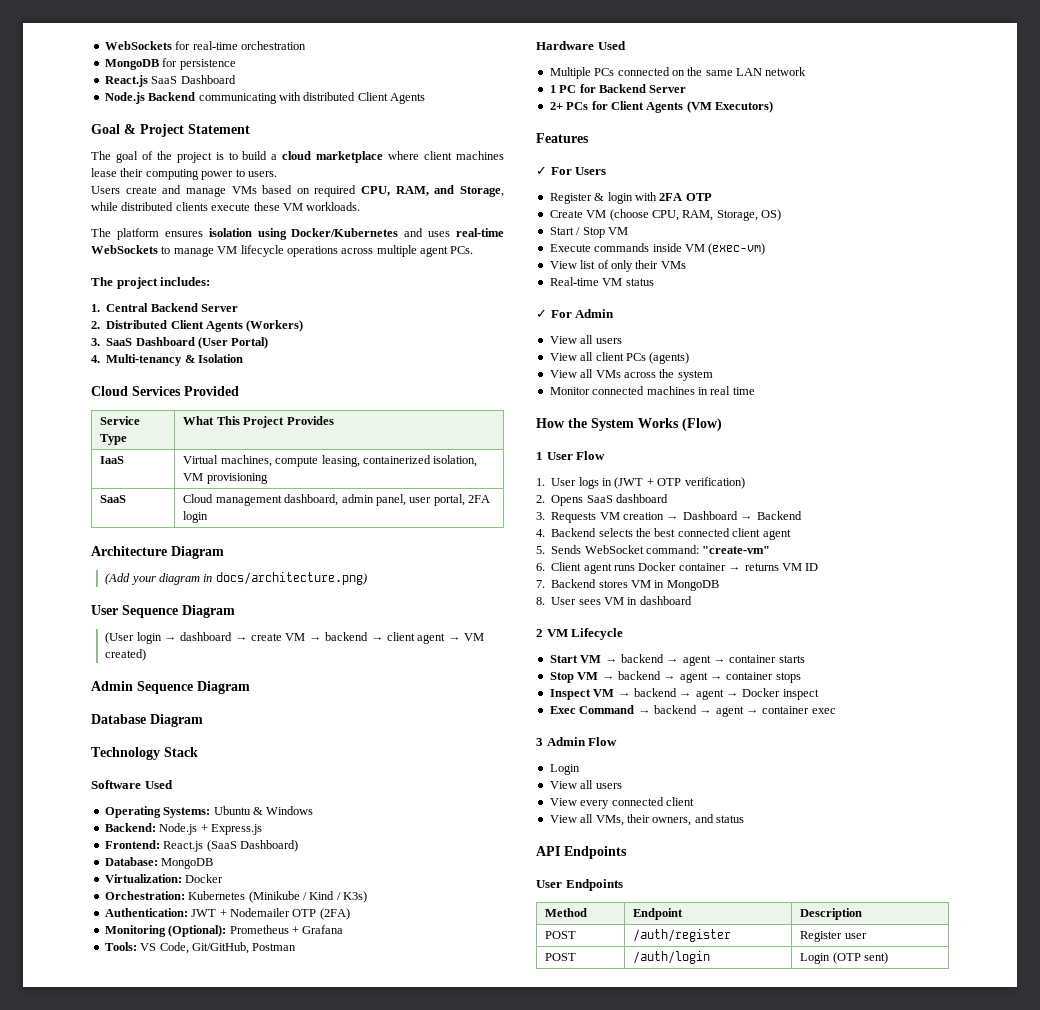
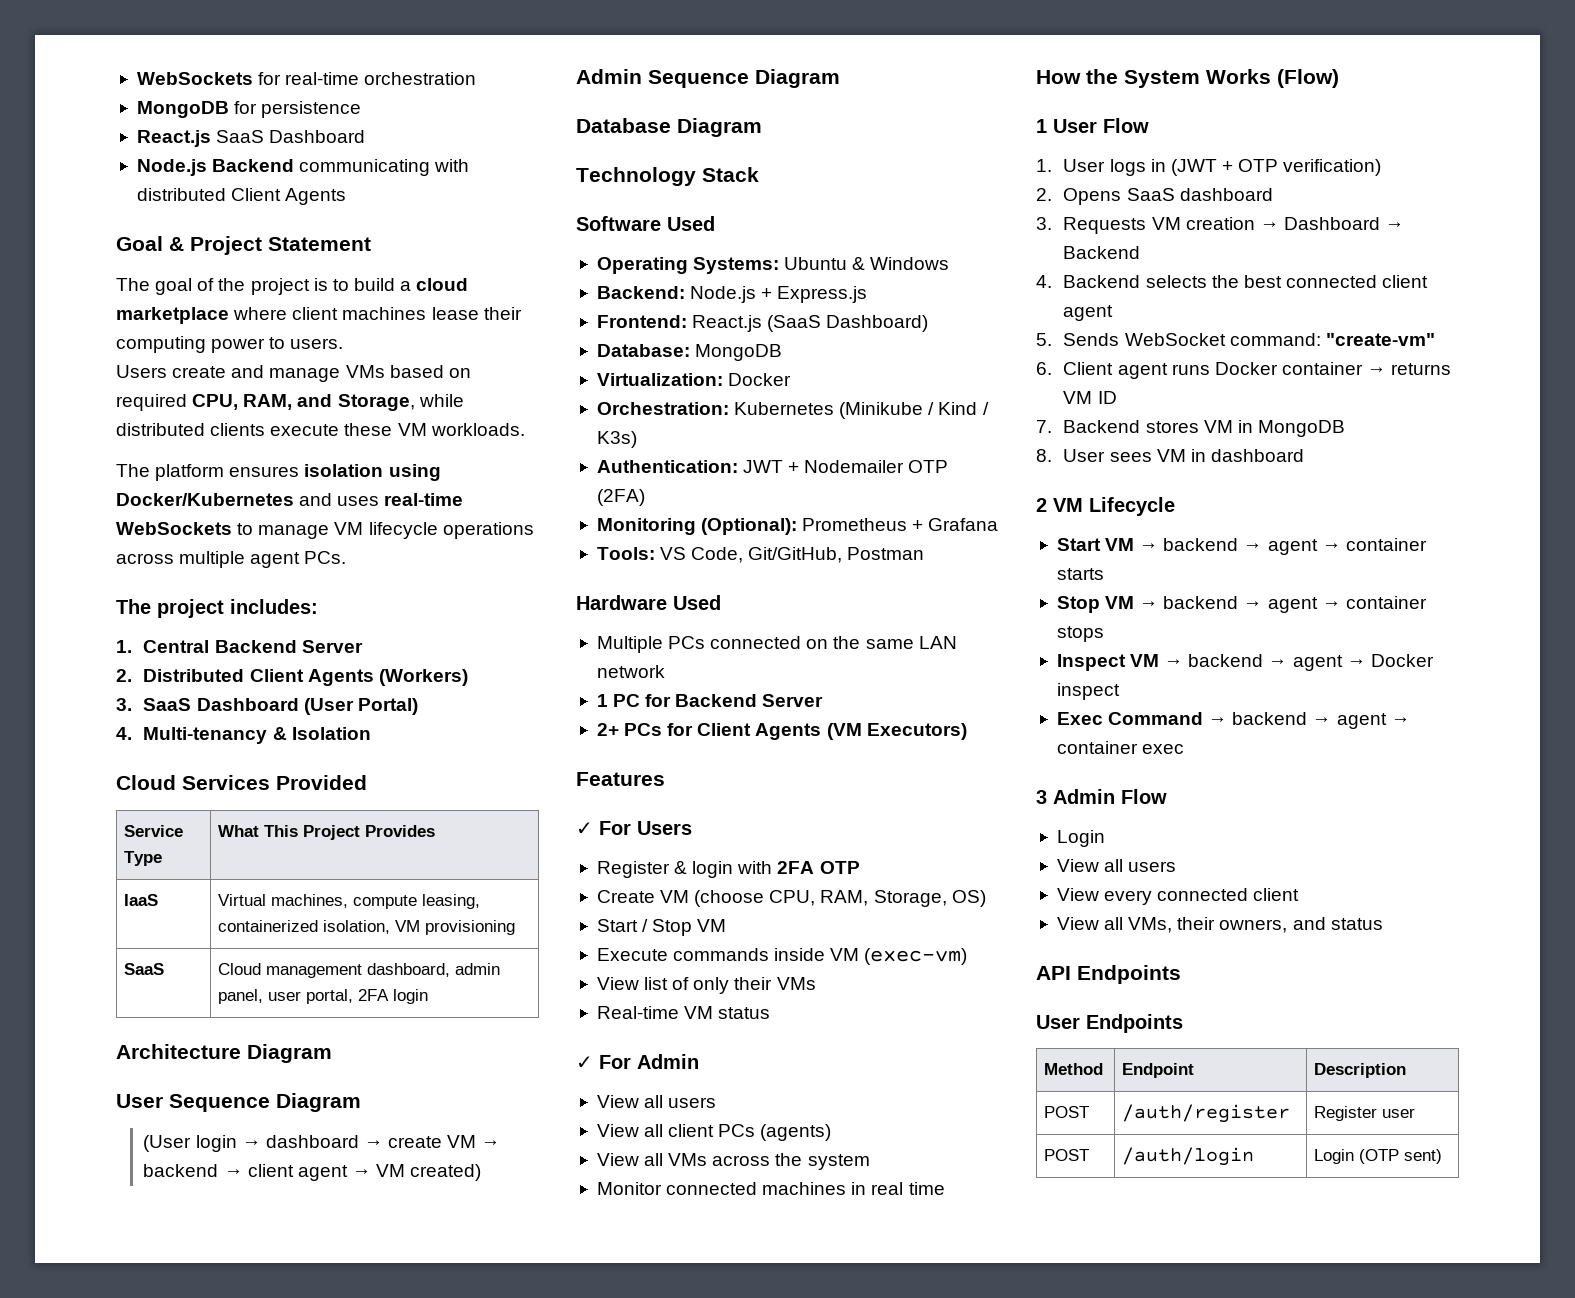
- (Add your diagram in docs/architecture.png)

